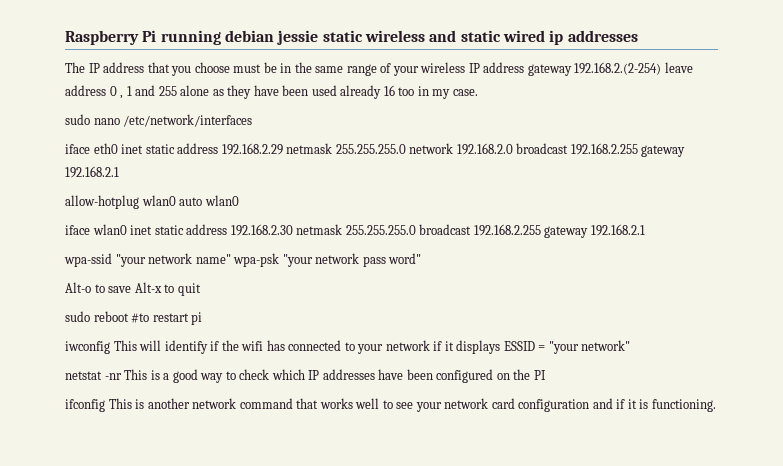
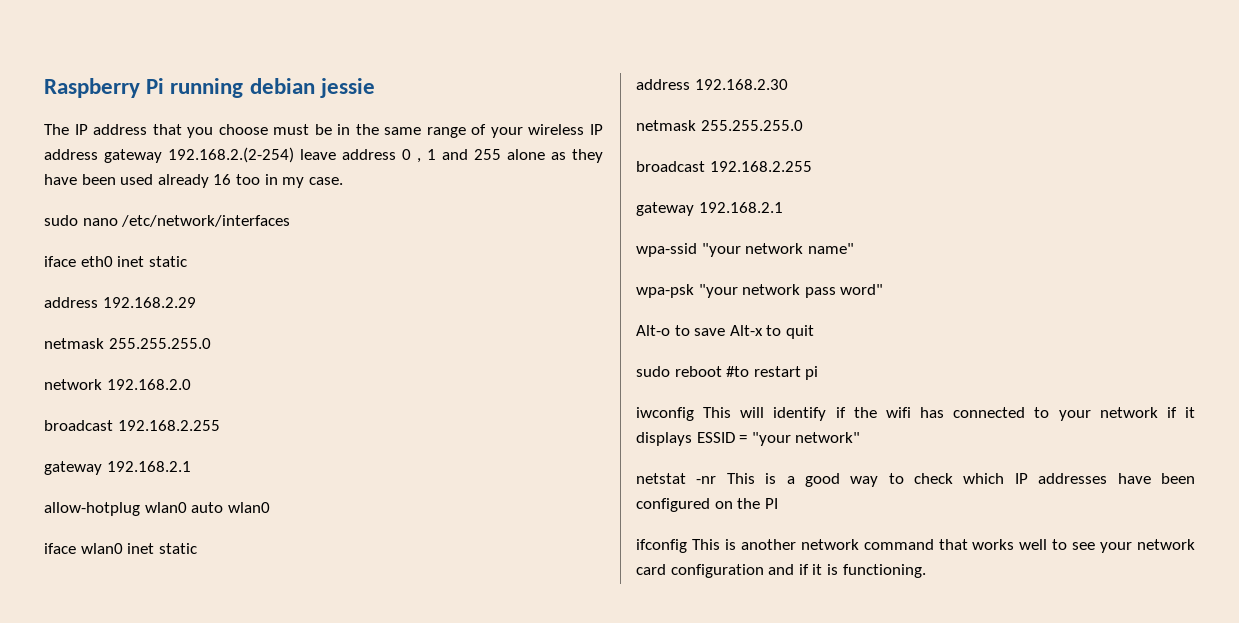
- Raspberry Pi running debian jessie static wireless and static wired ip addresses
+ Raspberry Pi running debian jessie
- iface eth0 inet static address 192.168.2.29 netmask 255.255.255.0 network 192.168.2.0 broadcast 192.168.2.255 gateway 192.168.2.1
+ iface eth0 inet static
+ address 192.168.2.29
+ netmask 255.255.255.0
+ network 192.168.2.0
+ broadcast 192.168.2.255
+ gateway 192.168.2.1
- iface wlan0 inet static address 192.168.2.30 netmask 255.255.255.0 broadcast 192.168.2.255 gateway 192.168.2.1
+ iface wlan0 inet static
+ address 192.168.2.30
+ netmask 255.255.255.0
+ broadcast 192.168.2.255
+ gateway 192.168.2.1
- wpa-ssid "your network name" wpa-psk "your network pass word"
+ wpa-ssid "your network name"
+ wpa-psk "your network pass word"

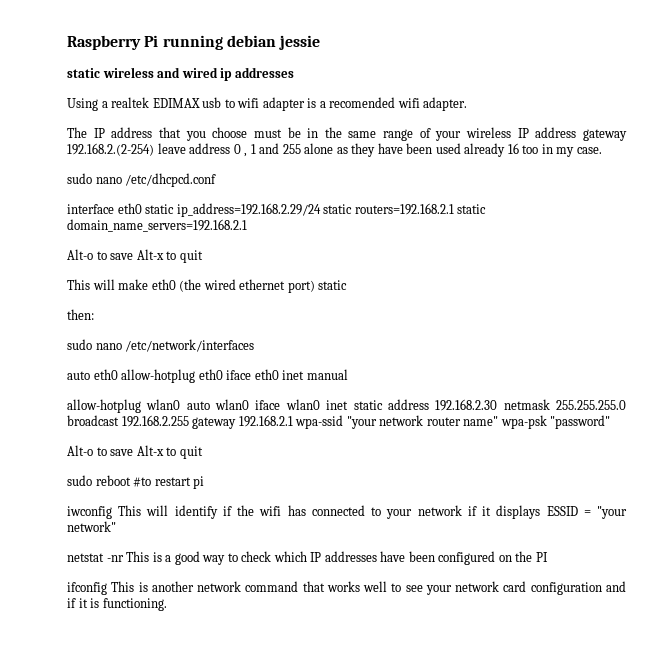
+ static wireless and wired ip addresses
+ Using a realtek EDIMAX usb to wifi adapter is a recomended wifi adapter.
+ sudo nano /etc/dhcpcd.conf
+ interface eth0 static ip_address=192.168.2.29/24 static routers=192.168.2.1 static domain_name_servers=192.168.2.1
+ Alt-o to save Alt-x to quit
+ This will make eth0 (the wired ethernet port) static
+ then:
  sudo nano /etc/network/interfaces
- iface eth0 inet static
- address 192.168.2.29
- netmask 255.255.255.0
- network 192.168.2.0
- broadcast 192.168.2.255
- gateway 192.168.2.1
+ auto eth0 allow-hotplug eth0 iface eth0 inet manual
- allow-hotplug wlan0 auto wlan0
- iface wlan0 inet static
- address 192.168.2.30
- netmask 255.255.255.0
- broadcast 192.168.2.255
- gateway 192.168.2.1
- wpa-ssid "your network name"
- wpa-psk "your network pass word"
+ allow-hotplug wlan0 auto wlan0 iface wlan0 inet static address 192.168.2.30 netmask 255.255.255.0 broadcast 192.168.2.255 gateway 192.168.2.1 wpa-ssid "your network router name" wpa-psk "password"

